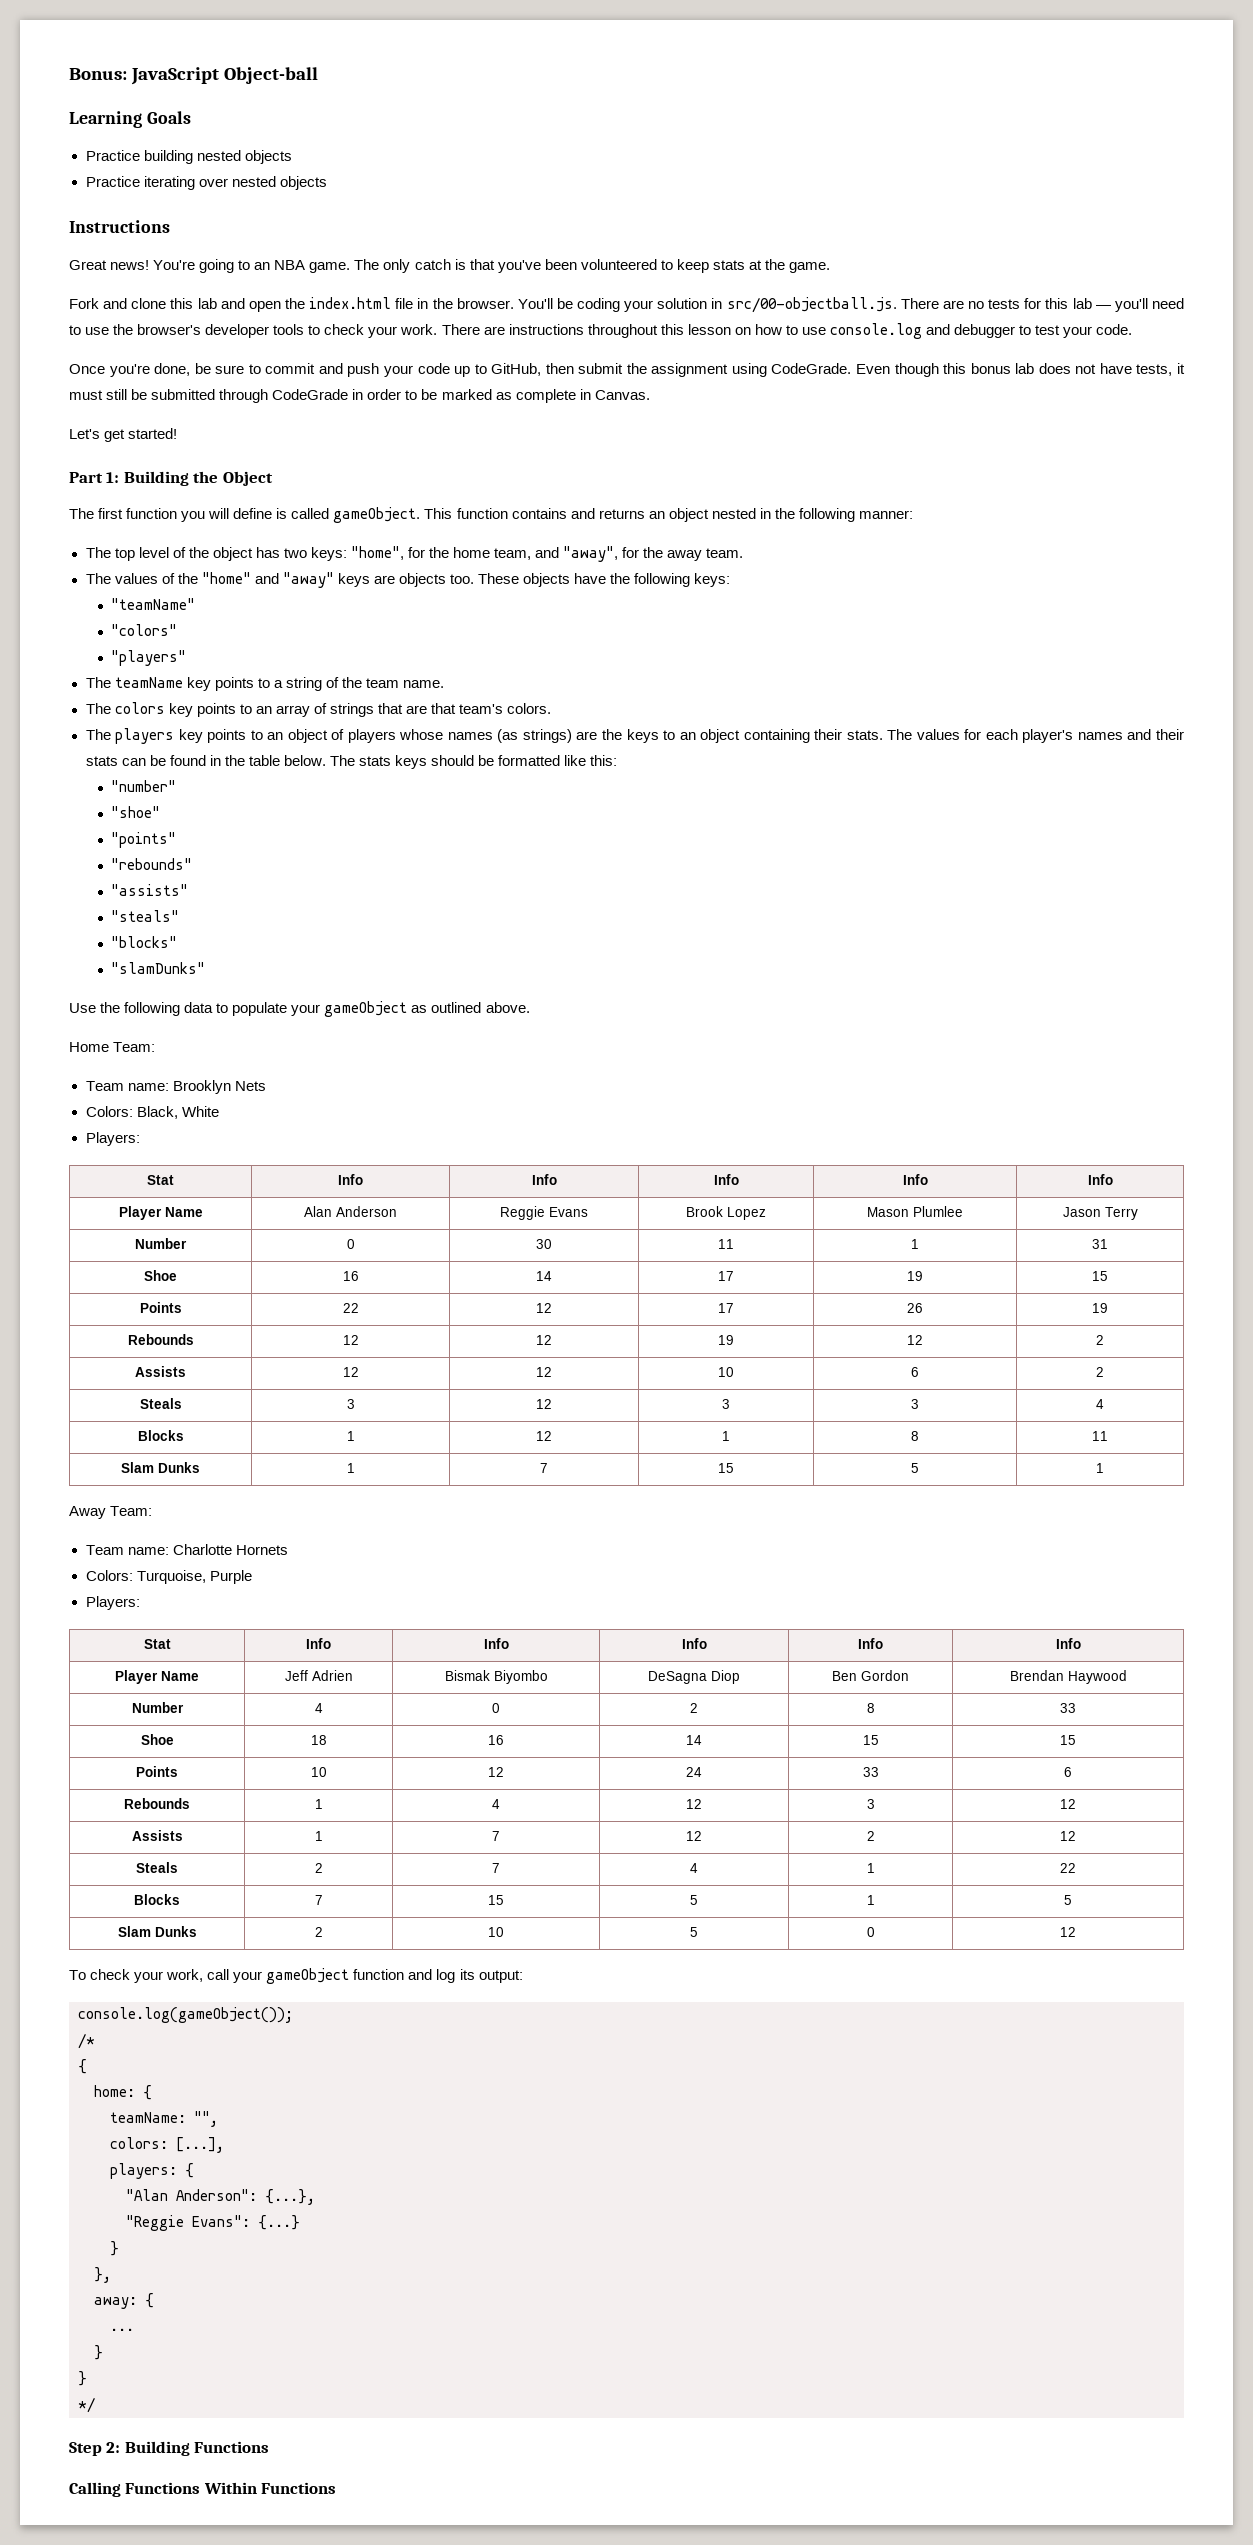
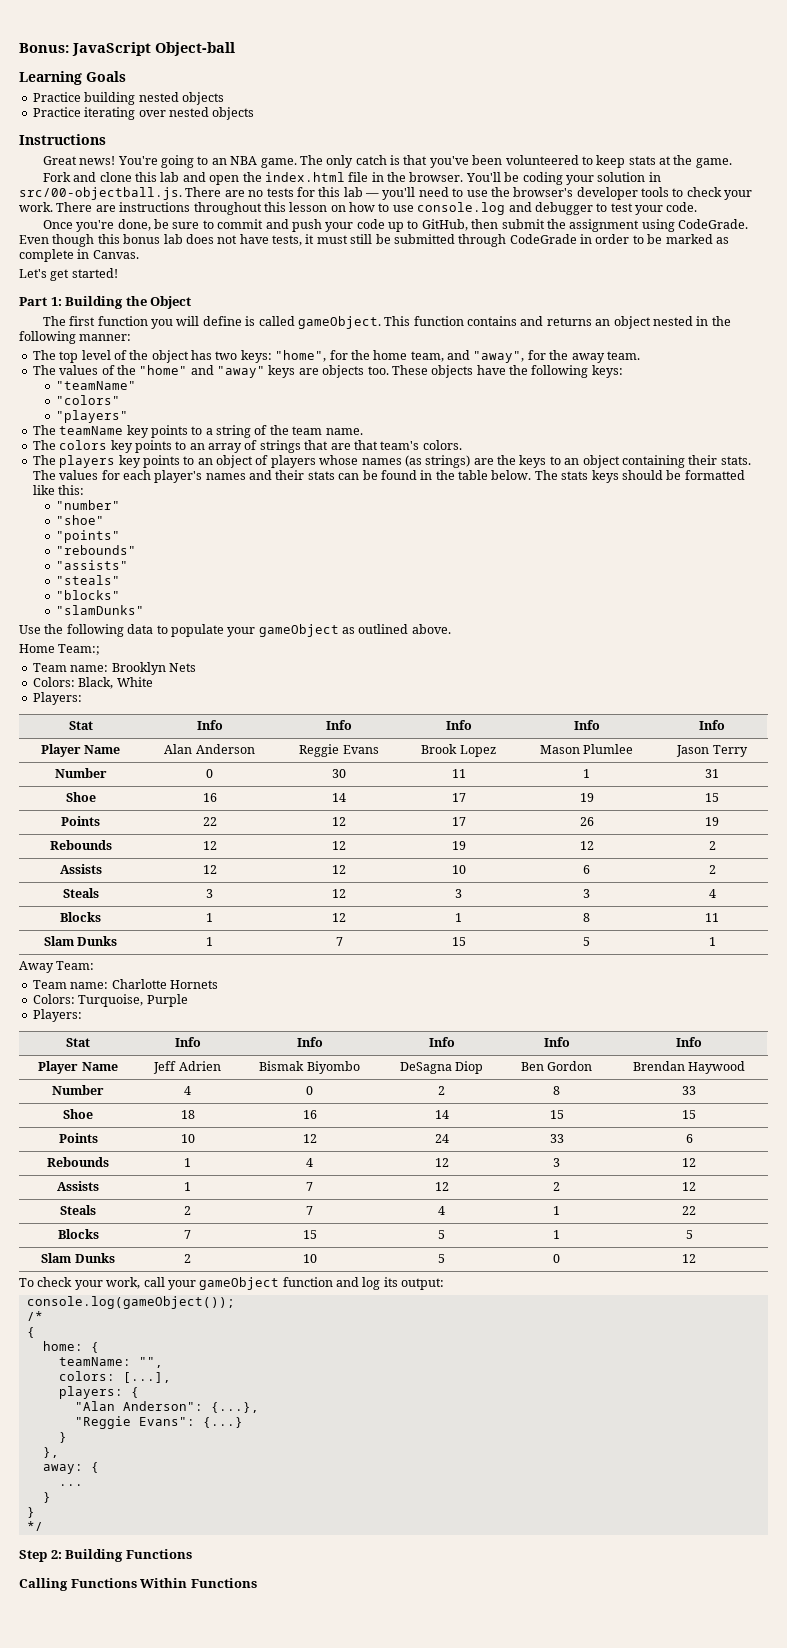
- Home Team:
+ Home Team:;

